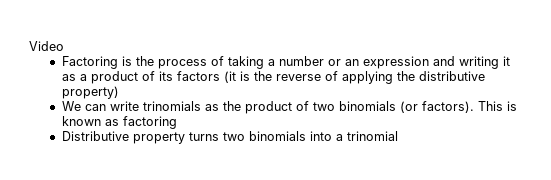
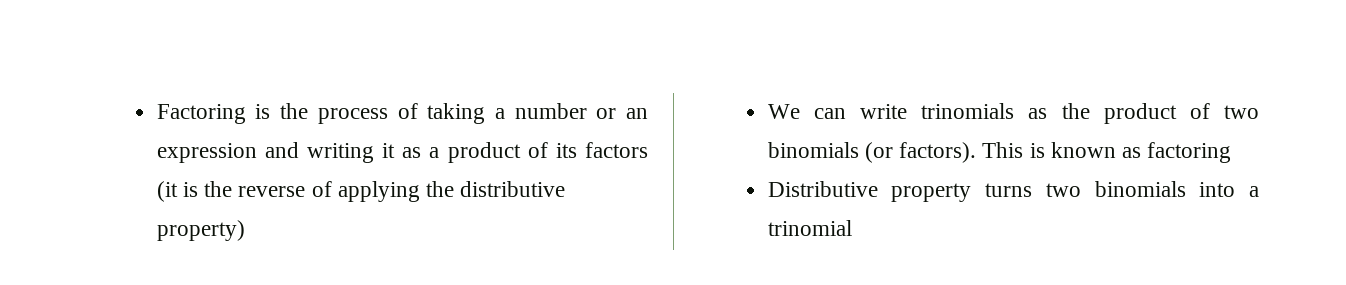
- Video

